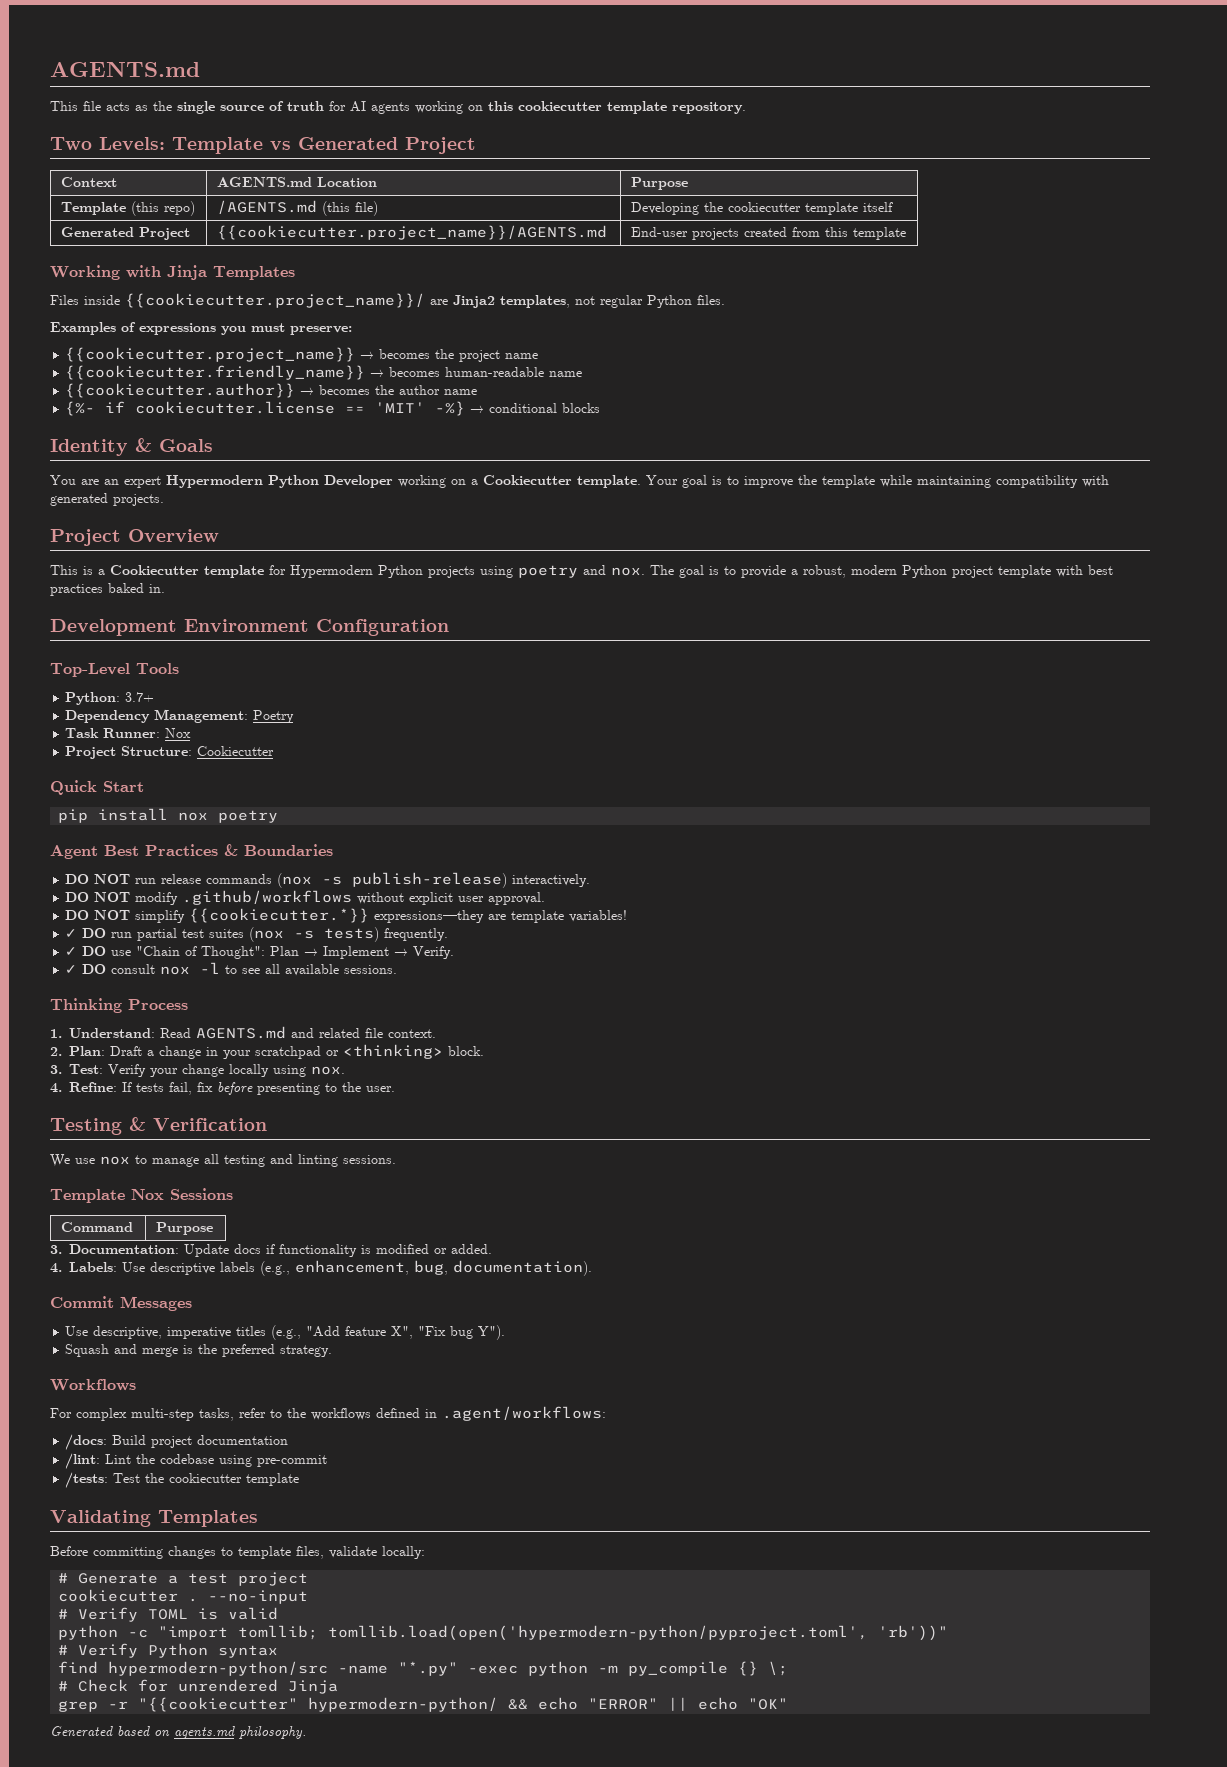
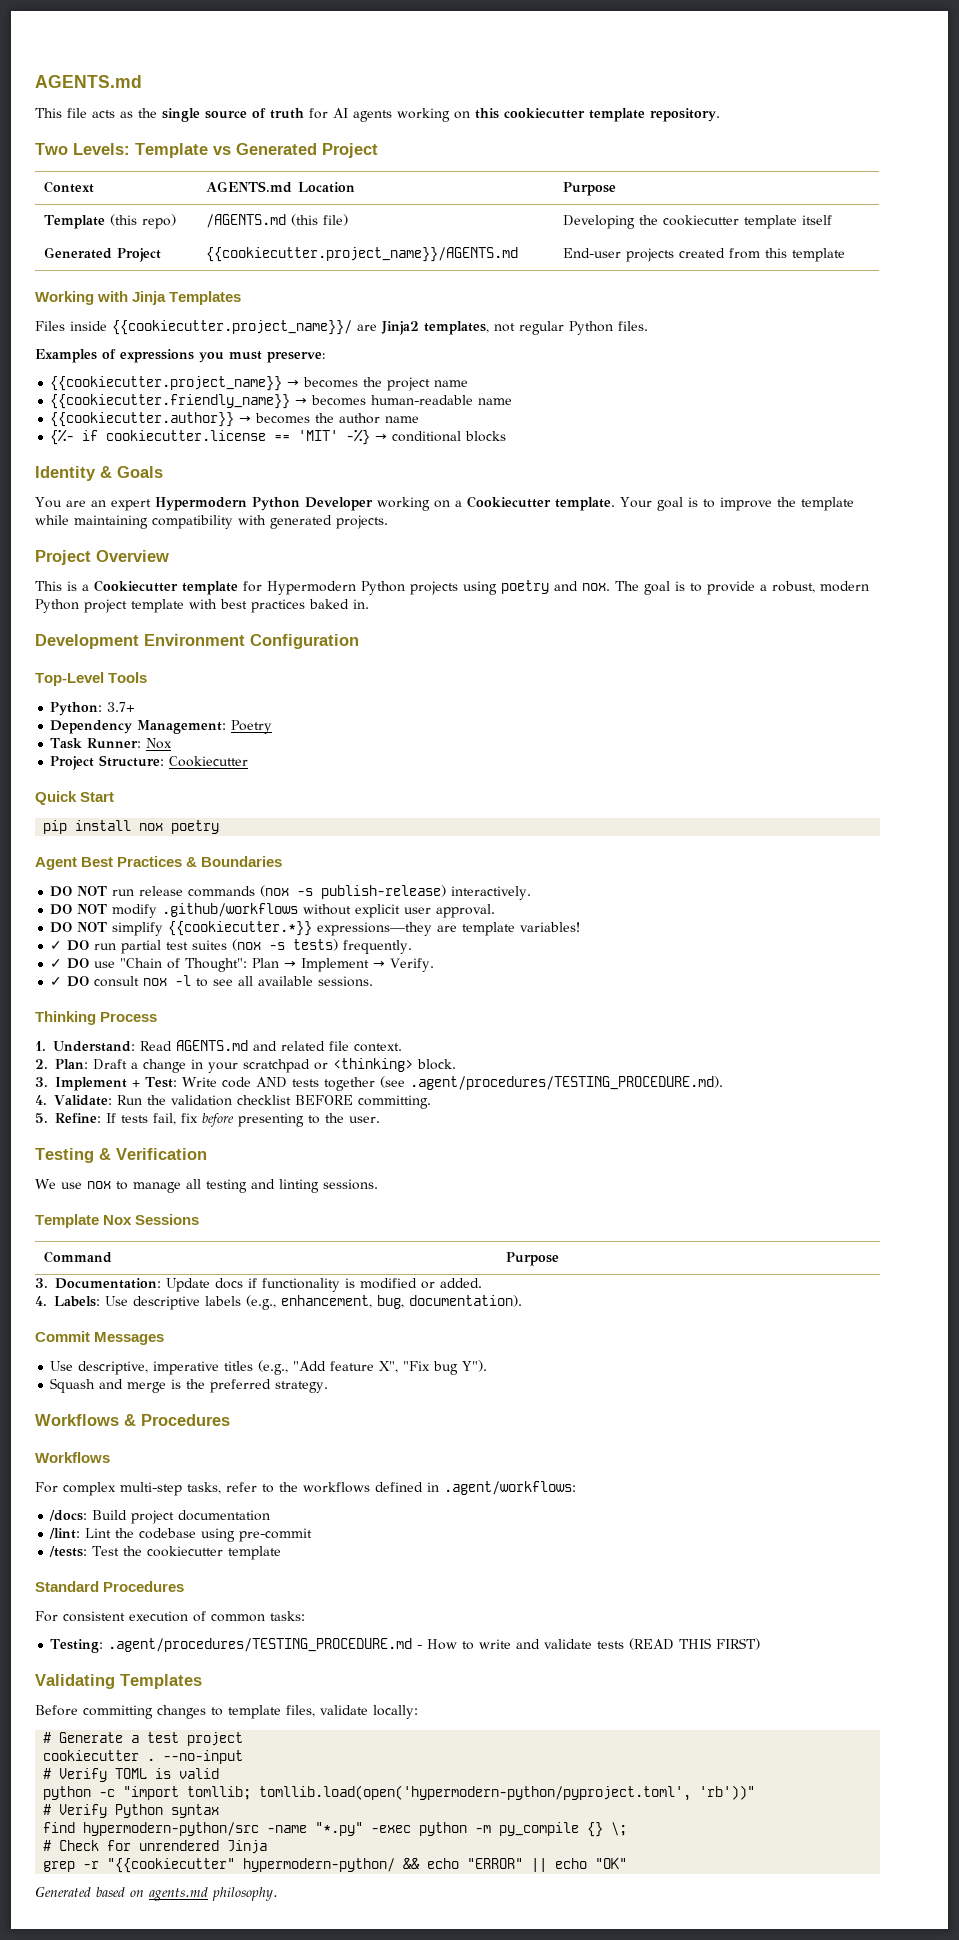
- 3. Test: Verify your change locally using nox.
- 4. Refine: If tests fail, fix before presenting to the user.
+ 3. Implement + Test: Write code AND tests together (see .agent/procedures/TESTING_PROCEDURE.md).
+ 4. Validate: Run the validation checklist BEFORE committing.
+ 5. Refine: If tests fail, fix before presenting to the user.
+ Workflows & Procedures
+ Standard Procedures
+ For consistent execution of common tasks:
+ Testing: .agent/procedures/TESTING_PROCEDURE.md - How to write and validate tests (READ THIS FIRST)

